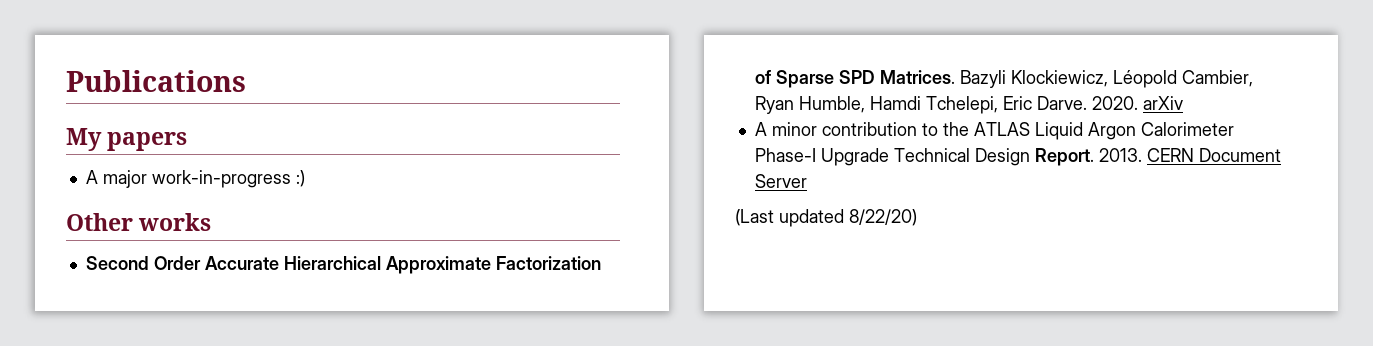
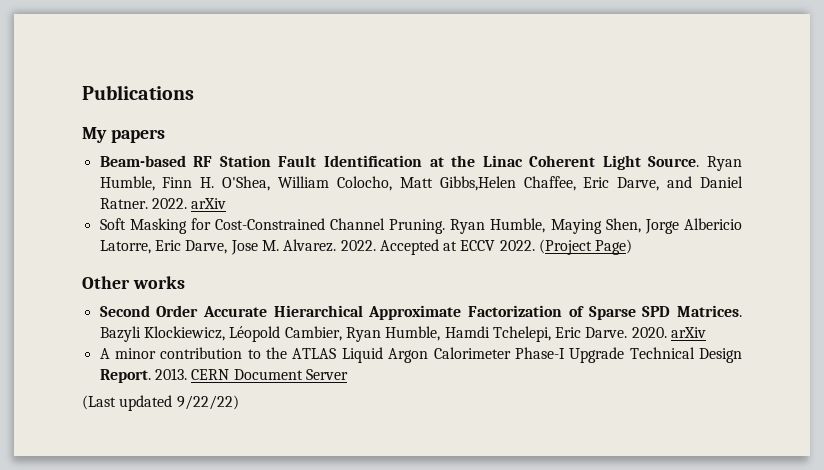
- A major work-in-progress :)
+ Beam-based RF Station Fault Identification at the Linac Coherent Light Source. Ryan Humble, Finn H. O'Shea, William Colocho, Matt Gibbs,Helen Chaffee, Eric Darve, and Daniel Ratner. 2022. arXiv
+ Soft Masking for Cost-Constrained Channel Pruning. Ryan Humble, Maying Shen, Jorge Albericio Latorre, Eric Darve, Jose M. Alvarez. 2022. Accepted at ECCV 2022. (Project Page)
- (Last updated 8/22/20)
+ (Last updated 9/22/22)

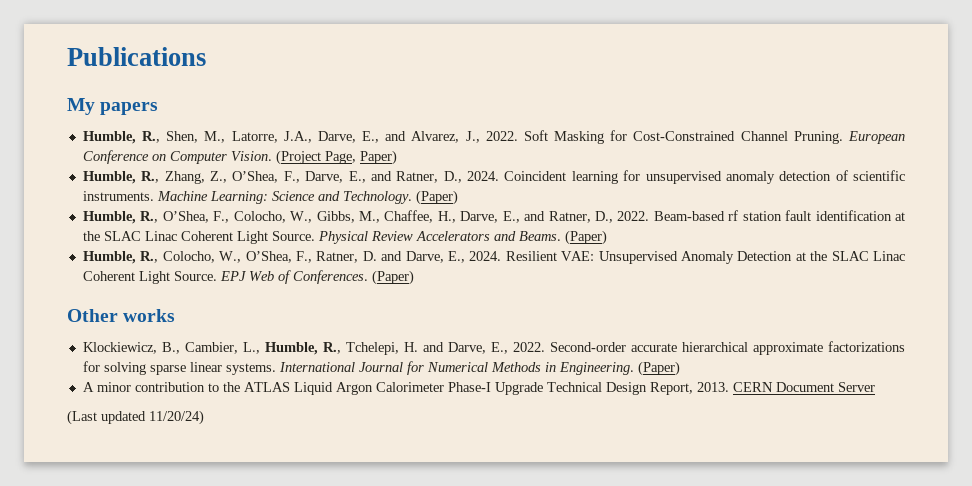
- Beam-based RF Station Fault Identification at the Linac Coherent Light Source. Ryan Humble, Finn H. O'Shea, William Colocho, Matt Gibbs,Helen Chaffee, Eric Darve, and Daniel Ratner. 2022. arXiv
- Soft Masking for Cost-Constrained Channel Pruning.
+ Humble, R., Shen, M., Latorre, J.A., Darve, E., and Alvarez, J., 2022. Soft Masking for Cost-Constrained Channel Pruning.
- Ryan Humble, Maying Shen, Jorge Albericio Latorre, Eric Darve, Jose M. Alvarez. 2022. Accepted at ECCV 2022. (Project Page)
+ European Conference on Computer Vision. (Project Page, Paper)
+ Humble, R., Zhang, Z., O’Shea, F., Darve, E., and Ratner, D., 2024. Coincident learning for unsupervised anomaly detection of scientific instruments. Machine Learning: Science and Technology. (Paper)
+ Humble, R., O’Shea, F., Colocho, W., Gibbs, M., Chaffee, H., Darve, E., and Ratner, D., 2022. Beam-based rf station fault identification at the SLAC Linac Coherent Light Source. Physical Review Accelerators and Beams. (Paper)
+ Humble, R., Colocho, W., O’Shea, F., Ratner, D. and Darve, E., 2024. Resilient VAE: Unsupervised Anomaly Detection at the SLAC Linac Coherent Light Source. EPJ Web of Conferences. (Paper)
  Other works
- Second Order Accurate Hierarchical Approximate Factorization of Sparse SPD Matrices. Bazyli Klockiewicz, Léopold Cambier, Ryan Humble, Hamdi Tchelepi, Eric Darve. 2020. arXiv
+ Klockiewicz, B., Cambier, L., Humble, R., Tchelepi, H. and Darve, E., 2022. Second‐order accurate hierarchical approximate factorizations for solving sparse linear systems. International Journal for Numerical Methods in Engineering. (Paper)
- A minor contribution to the ATLAS Liquid Argon Calorimeter Phase-I Upgrade Technical Design Report. 2013.
+ A minor contribution to the ATLAS Liquid Argon Calorimeter Phase-I Upgrade Technical Design Report, 2013.
- (Last updated 9/22/22)
+ (Last updated 11/20/24)

